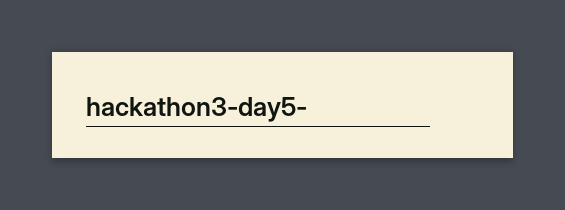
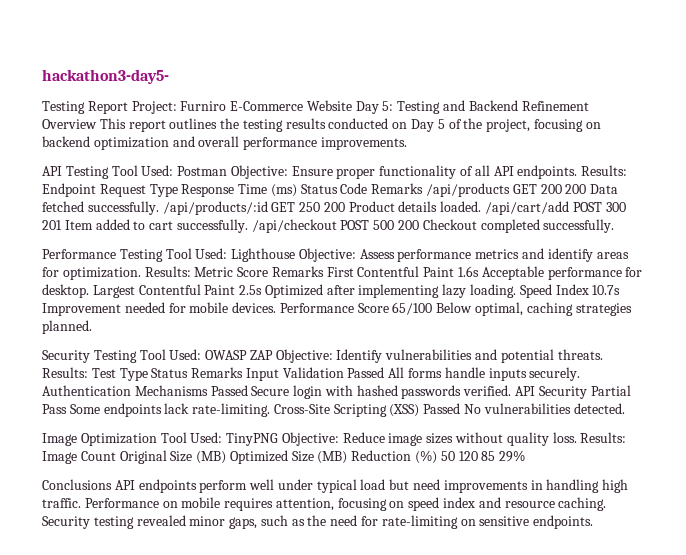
+ Testing Report Project: Furniro E-Commerce Website Day 5: Testing and Backend Refinement Overview This report outlines the testing results conducted on Day 5 of the project, focusing on backend optimization and overall performance improvements.
+ API Testing Tool Used: Postman Objective: Ensure proper functionality of all API endpoints. Results: Endpoint Request Type Response Time (ms) Status Code Remarks /api/products GET 200 200 Data fetched successfully. /api/products/:id GET 250 200 Product details loaded. /api/cart/add POST 300 201 Item added to cart successfully. /api/checkout POST 500 200 Checkout completed successfully.
+ Performance Testing Tool Used: Lighthouse Objective: Assess performance metrics and identify areas for optimization. Results: Metric Score Remarks First Contentful Paint 1.6s Acceptable performance for desktop. Largest Contentful Paint 2.5s Optimized after implementing lazy loading. Speed Index 10.7s Improvement needed for mobile devices. Performance Score 65/100 Below optimal, caching strategies planned.
+ Security Testing Tool Used: OWASP ZAP Objective: Identify vulnerabilities and potential threats. Results: Test Type Status Remarks Input Validation Passed All forms handle inputs securely. Authentication Mechanisms Passed Secure login with hashed passwords verified. API Security Partial Pass Some endpoints lack rate-limiting. Cross-Site Scripting (XSS) Passed No vulnerabilities detected.
+ Image Optimization Tool Used: TinyPNG Objective: Reduce image sizes without quality loss. Results: Image Count Original Size (MB) Optimized Size (MB) Reduction (%) 50 120 85 29%
+ Conclusions API endpoints perform well under typical load but need improvements in handling high traffic. Performance on mobile requires attention, focusing on speed index and resource caching. Security testing revealed minor gaps, such as the need for rate-limiting on sensitive endpoints.

